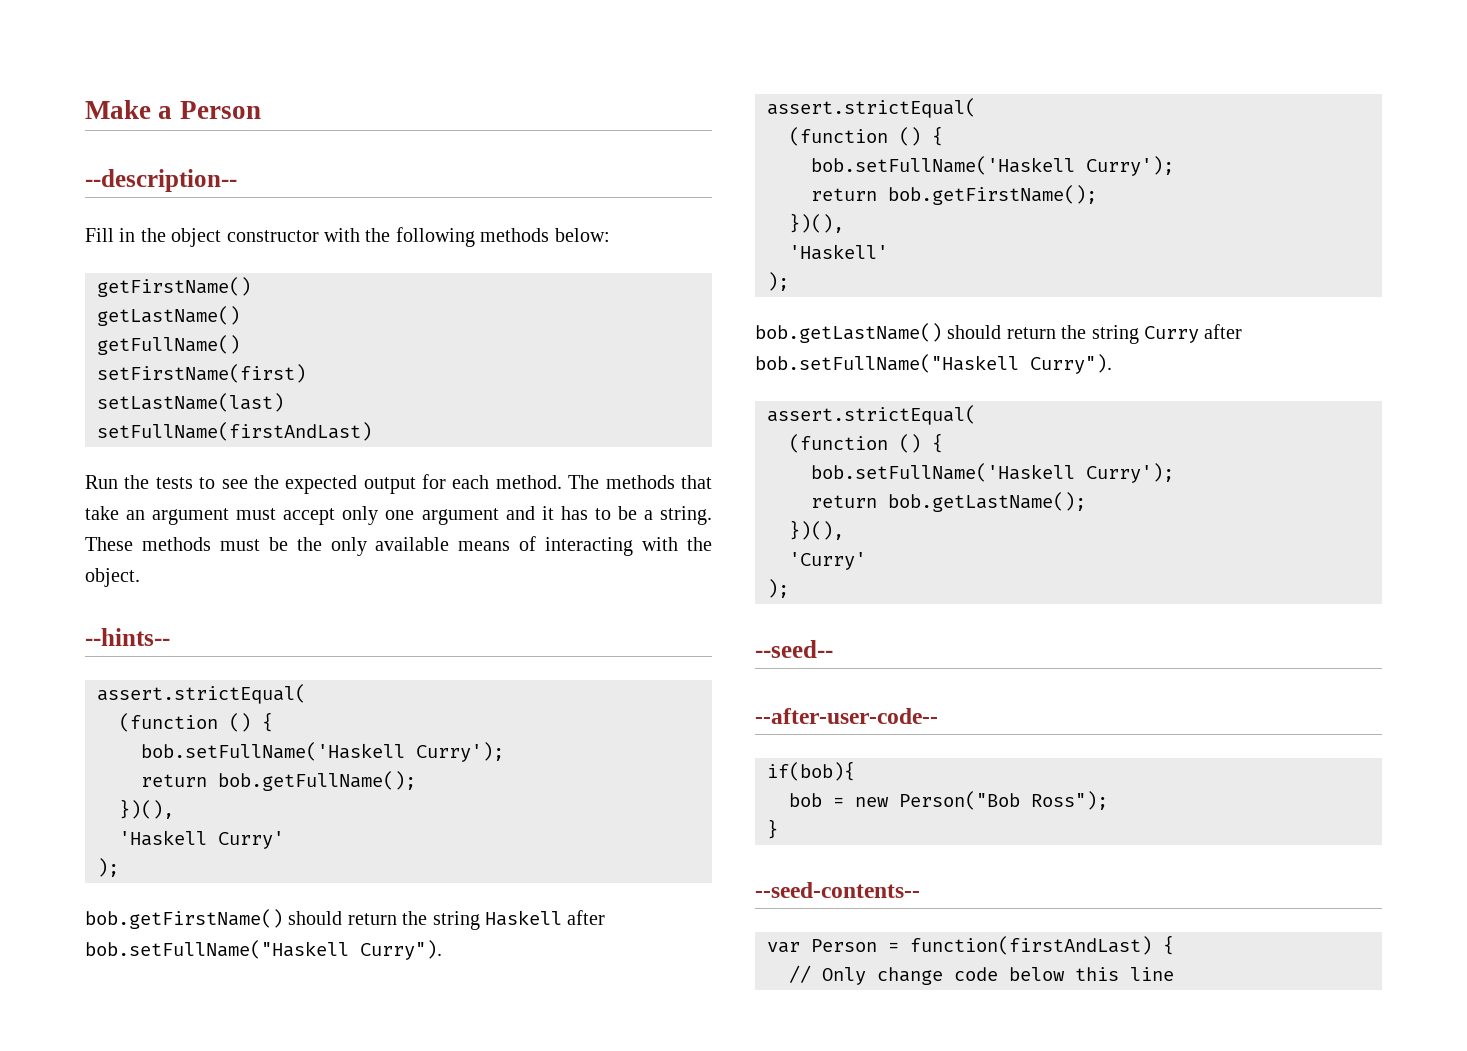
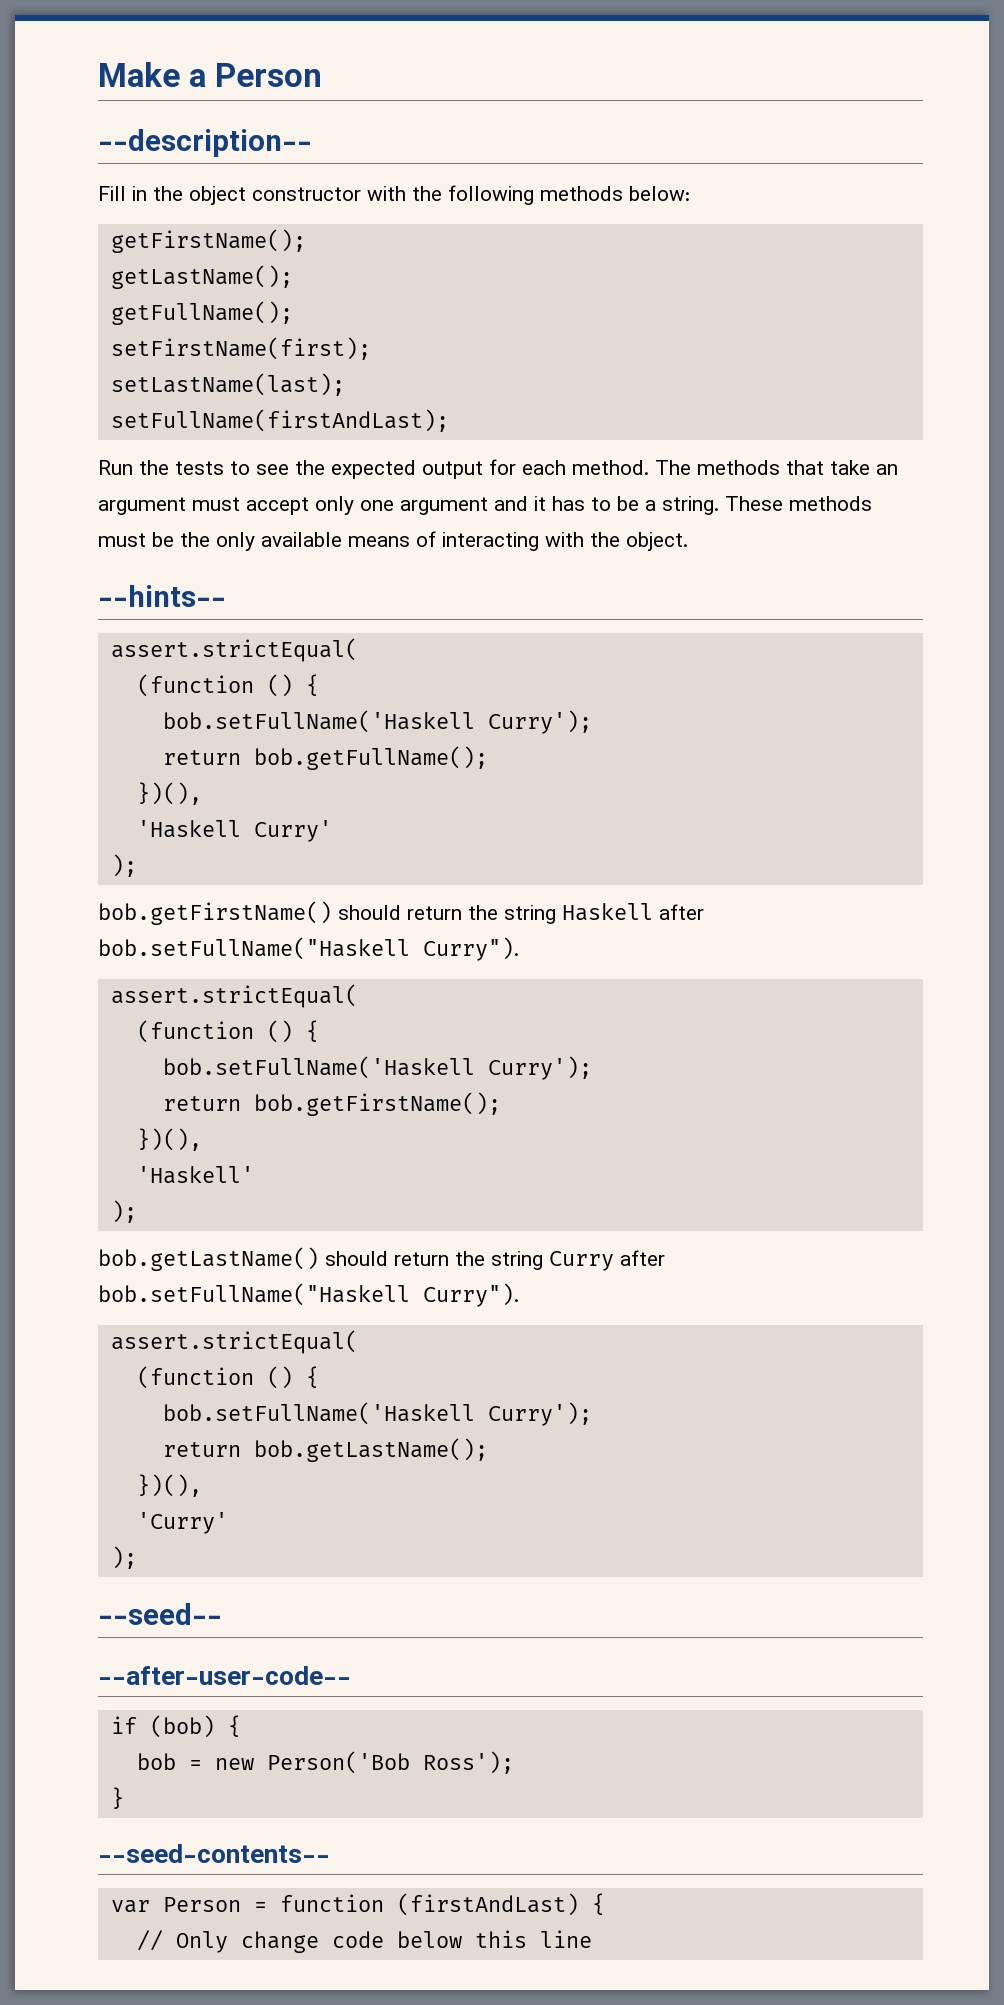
- getFirstName()
- getLastName()
- getFullName()
- setFirstName(first)
- setLastName(last)
- setFullName(firstAndLast)
+ getFirstName();
+ getLastName();
+ getFullName();
+ setFirstName(first);
+ setLastName(last);
+ setFullName(firstAndLast);
- if(bob){
+ if (bob) {
- bob = new Person("Bob Ross");
+ bob = new Person('Bob Ross');
- var Person = function(firstAndLast) {
+ var Person = function (firstAndLast) {

